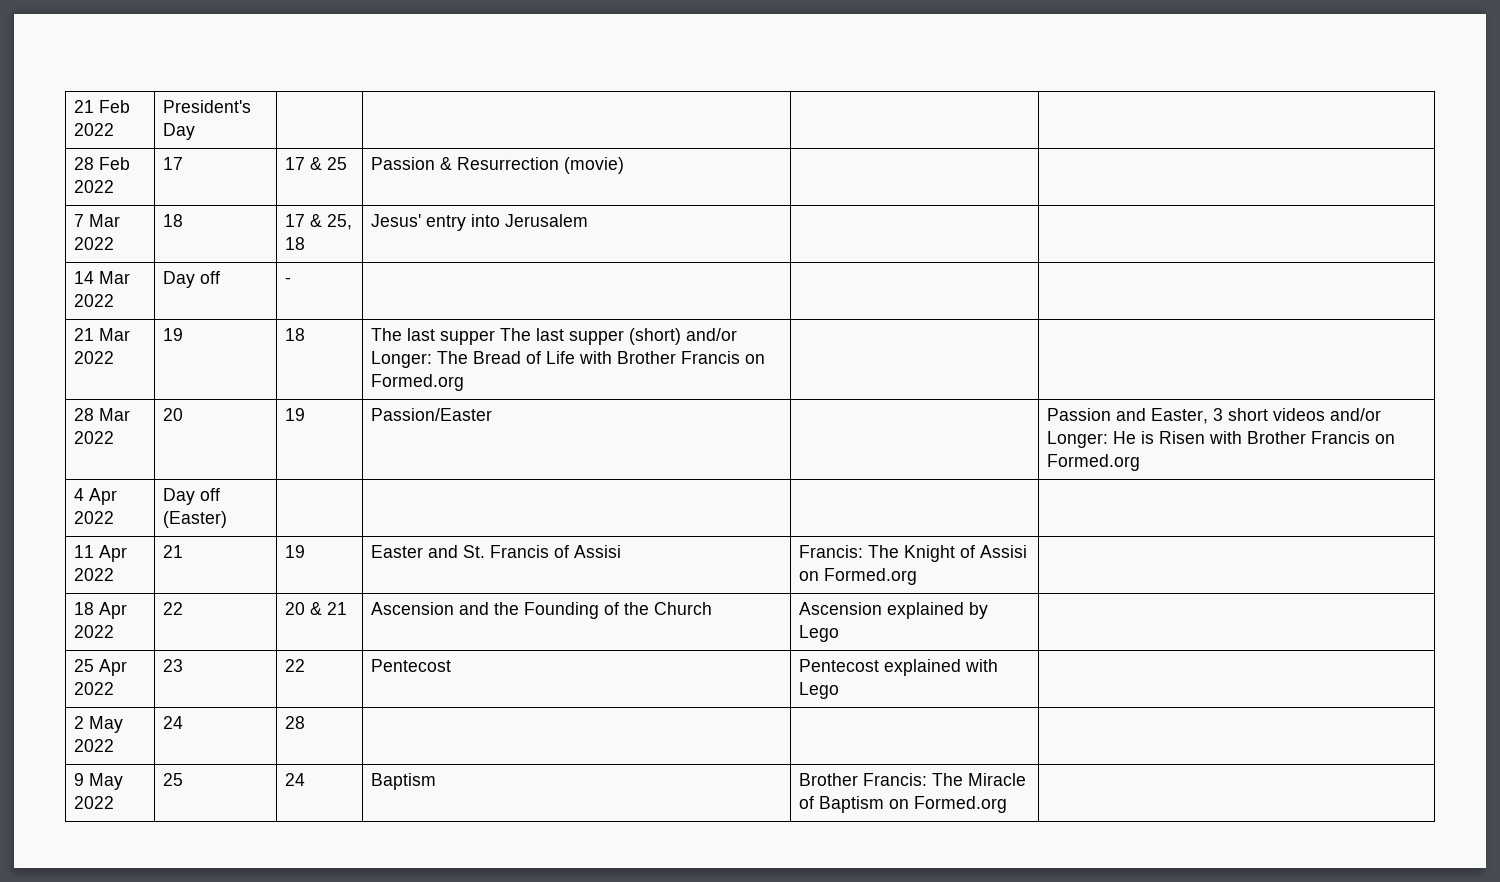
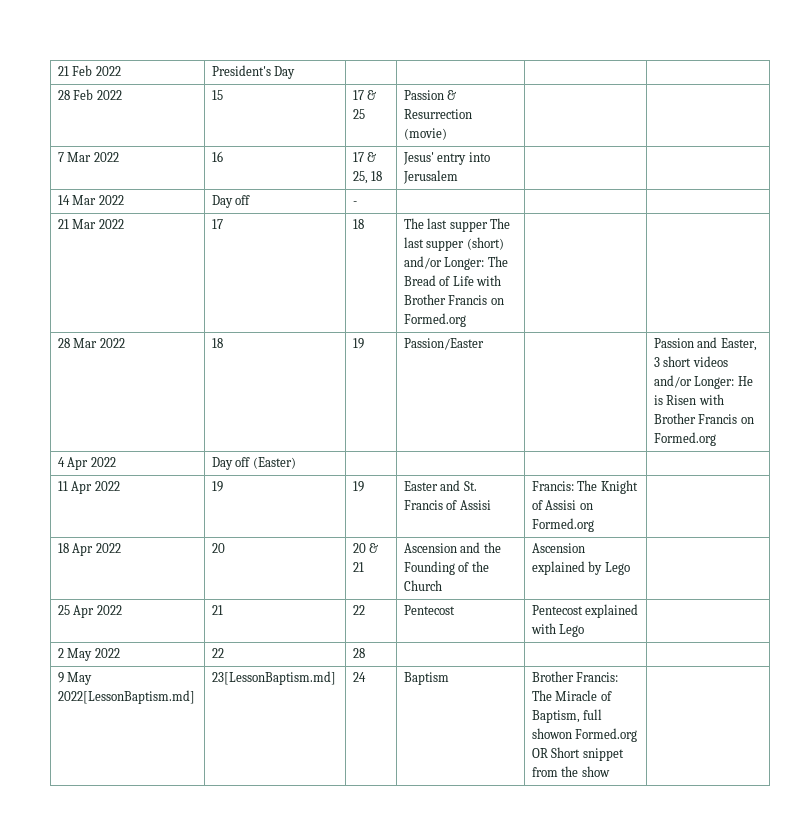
- 28 Feb 2022 | 17 | 17 & 25 | Passion & Resurrection (movie) | |
+ 28 Feb 2022 | 15 | 17 & 25 | Passion & Resurrection (movie) | |
- 7 Mar 2022 | 18 | 17 & 25, 18 | Jesus' entry into Jerusalem | |
+ 7 Mar 2022 | 16 | 17 & 25, 18 | Jesus' entry into Jerusalem | |
- 21 Mar 2022 | 19 | 18 | The last supper The last supper (short) and/or Longer: The Bread of Life with Brother Francis on Formed.org | |
+ 21 Mar 2022 | 17 | 18 | The last supper The last supper (short) and/or Longer: The Bread of Life with Brother Francis on Formed.org | |
- 28 Mar 2022 | 20 | 19 | Passion/Easter | | Passion and Easter, 3 short videos and/or Longer: He is Risen with Brother Francis on Formed.org
+ 28 Mar 2022 | 18 | 19 | Passion/Easter | | Passion and Easter, 3 short videos and/or Longer: He is Risen with Brother Francis on Formed.org
- 11 Apr 2022 | 21 | 19 | Easter and St. Francis of Assisi | Francis: The Knight of Assisi on Formed.org |
+ 11 Apr 2022 | 19 | 19 | Easter and St. Francis of Assisi | Francis: The Knight of Assisi on Formed.org |
- 18 Apr 2022 | 22 | 20 & 21 | Ascension and the Founding of the Church | Ascension explained by Lego |
+ 18 Apr 2022 | 20 | 20 & 21 | Ascension and the Founding of the Church | Ascension explained by Lego |
- 25 Apr 2022 | 23 | 22 | Pentecost | Pentecost explained with Lego |
+ 25 Apr 2022 | 21 | 22 | Pentecost | Pentecost explained with Lego |
- 2 May 2022 | 24 | 28 | | |
+ 2 May 2022 | 22 | 28 | | |
- 9 May 2022 | 25 | 24 | Baptism | Brother Francis: The Miracle of Baptism on Formed.org |
+ 9 May 2022[LessonBaptism.md] | 23[LessonBaptism.md] | 24 | Baptism | Brother Francis: The Miracle of Baptism, full showon Formed.org OR Short snippet from the show |

